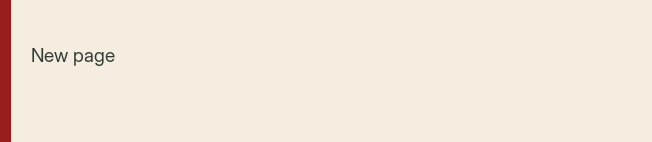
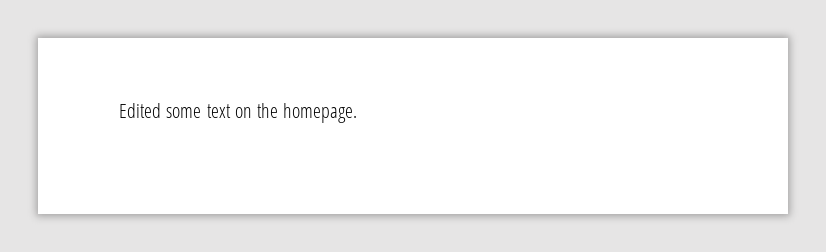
- New page
+ Edited some text on the homepage.

